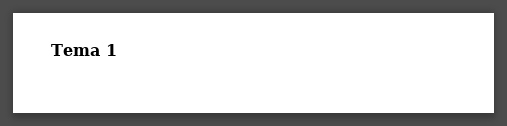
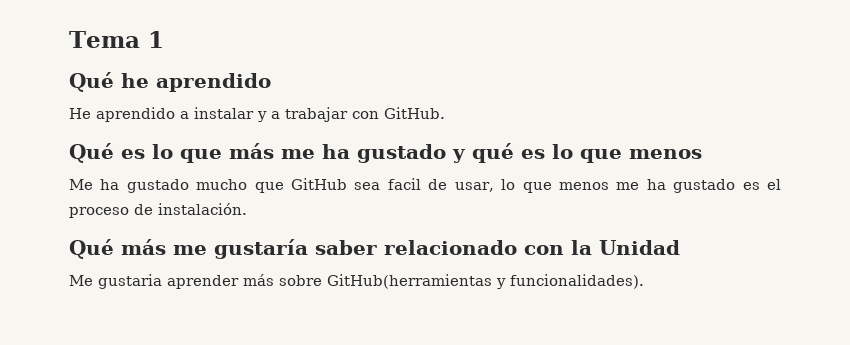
+ Qué he aprendido
+ He aprendido a instalar y a trabajar con GitHub.
+ Qué es lo que más me ha gustado y qué es lo que menos
+ Me ha gustado mucho que GitHub sea facil de usar, lo que menos me ha gustado es el proceso de instalación.
+ Qué más me gustaría saber relacionado con la Unidad
+ Me gustaria aprender más sobre GitHub(herramientas y funcionalidades).

